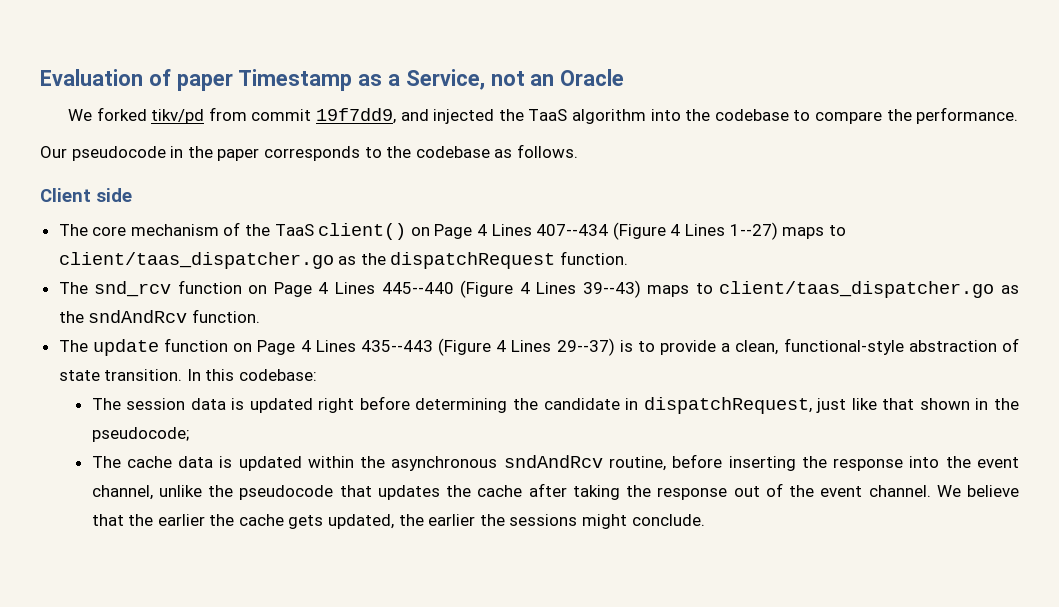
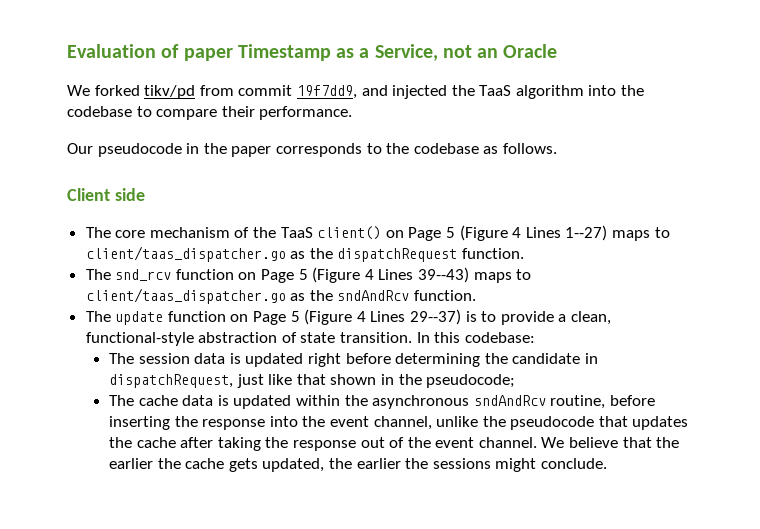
- We forked tikv/pd from commit 19f7dd9, and injected the TaaS algorithm into the codebase to compare the performance.
+ We forked tikv/pd from commit 19f7dd9, and injected the TaaS algorithm into the codebase to compare their performance.
- The core mechanism of the TaaS client() on Page 4 Lines 407--434 (Figure 4 Lines 1--27) maps to client/taas_dispatcher.go as the dispatchRequest function.
+ The core mechanism of the TaaS client() on Page 5 (Figure 4 Lines 1--27) maps to client/taas_dispatcher.go as the dispatchRequest function.
- The snd_rcv function on Page 4 Lines 445--440 (Figure 4 Lines 39--43) maps to client/taas_dispatcher.go as the sndAndRcv function.
+ The snd_rcv function on Page 5 (Figure 4 Lines 39--43) maps to client/taas_dispatcher.go as the sndAndRcv function.
- The update function on Page 4 Lines 435--443 (Figure 4 Lines 29--37) is to provide a clean, functional-style abstraction of state transition.
+ The update function on Page 5 (Figure 4 Lines 29--37) is to provide a clean, functional-style abstraction of state transition.

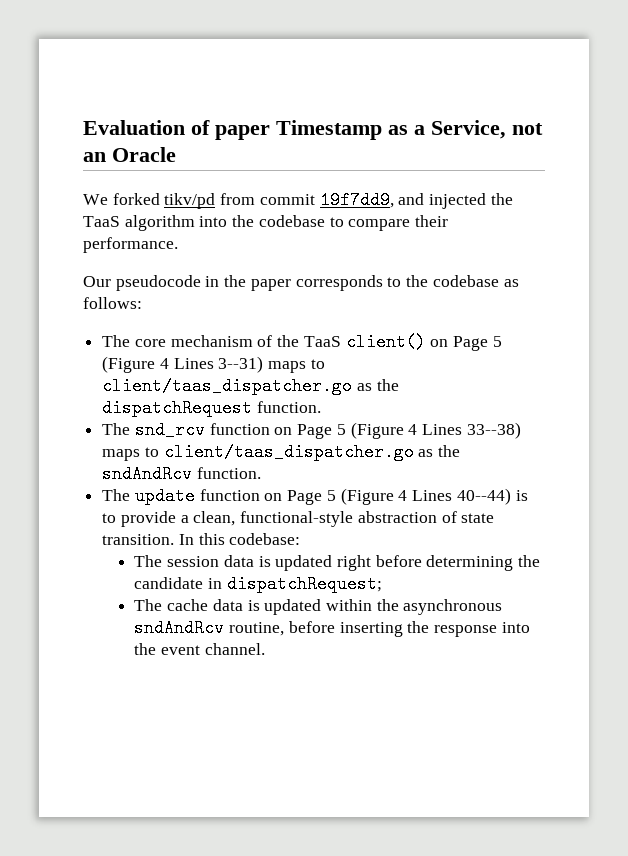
- Our pseudocode in the paper corresponds to the codebase as follows.
- Client side
+ Our pseudocode in the paper corresponds to the codebase as follows:
- The core mechanism of the TaaS client() on Page 5 (Figure 4 Lines 1--27) maps to client/taas_dispatcher.go as the dispatchRequest function.
+ The core mechanism of the TaaS client() on Page 5 (Figure 4 Lines 3--31) maps to client/taas_dispatcher.go as the dispatchRequest function.
- The snd_rcv function on Page 5 (Figure 4 Lines 39--43) maps to client/taas_dispatcher.go as the sndAndRcv function.
+ The snd_rcv function on Page 5 (Figure 4 Lines 33--38) maps to client/taas_dispatcher.go as the sndAndRcv function.
- The update function on Page 5 (Figure 4 Lines 29--37) is to provide a clean, functional-style abstraction of state transition.
+ The update function on Page 5 (Figure 4 Lines 40--44) is to provide a clean, functional-style abstraction of state transition.
- The session data is updated right before determining the candidate in dispatchRequest, just like that shown in the pseudocode;
+ The session data is updated right before determining the candidate in dispatchRequest;
- The cache data is updated within the asynchronous sndAndRcv routine, before inserting the response into the event channel, unlike the pseudocode that updates the cache after taking the response out of the event channel. We believe that the earlier the cache gets updated, the earlier the sessions might conclude.
+ The cache data is updated within the asynchronous sndAndRcv routine, before inserting the response into the event channel.

